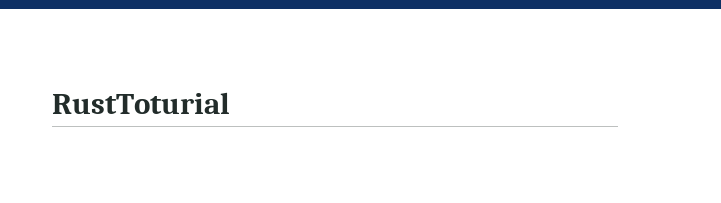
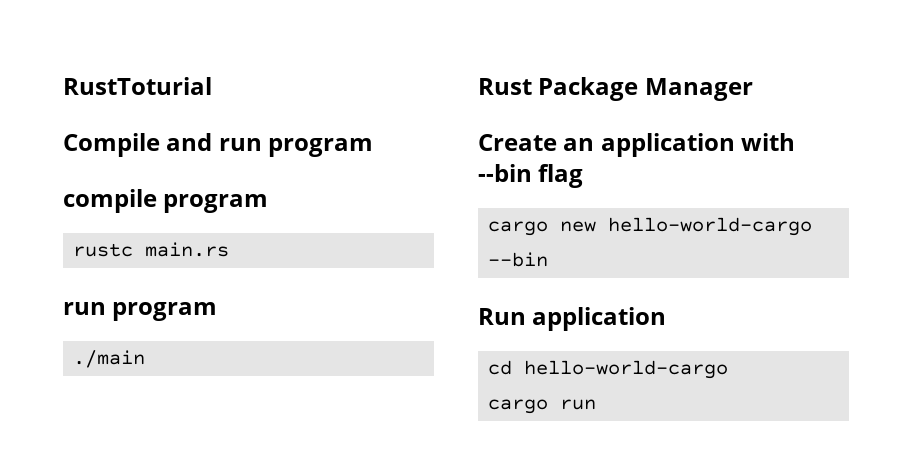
+ Compile and run program
+ compile program
+ rustc main.rs
+ run program
+ ./main
+ Rust Package Manager
+ Create an application with --bin flag
+ cargo new hello-world-cargo --bin
+ Run application
+ cd hello-world-cargo
+ cargo run

